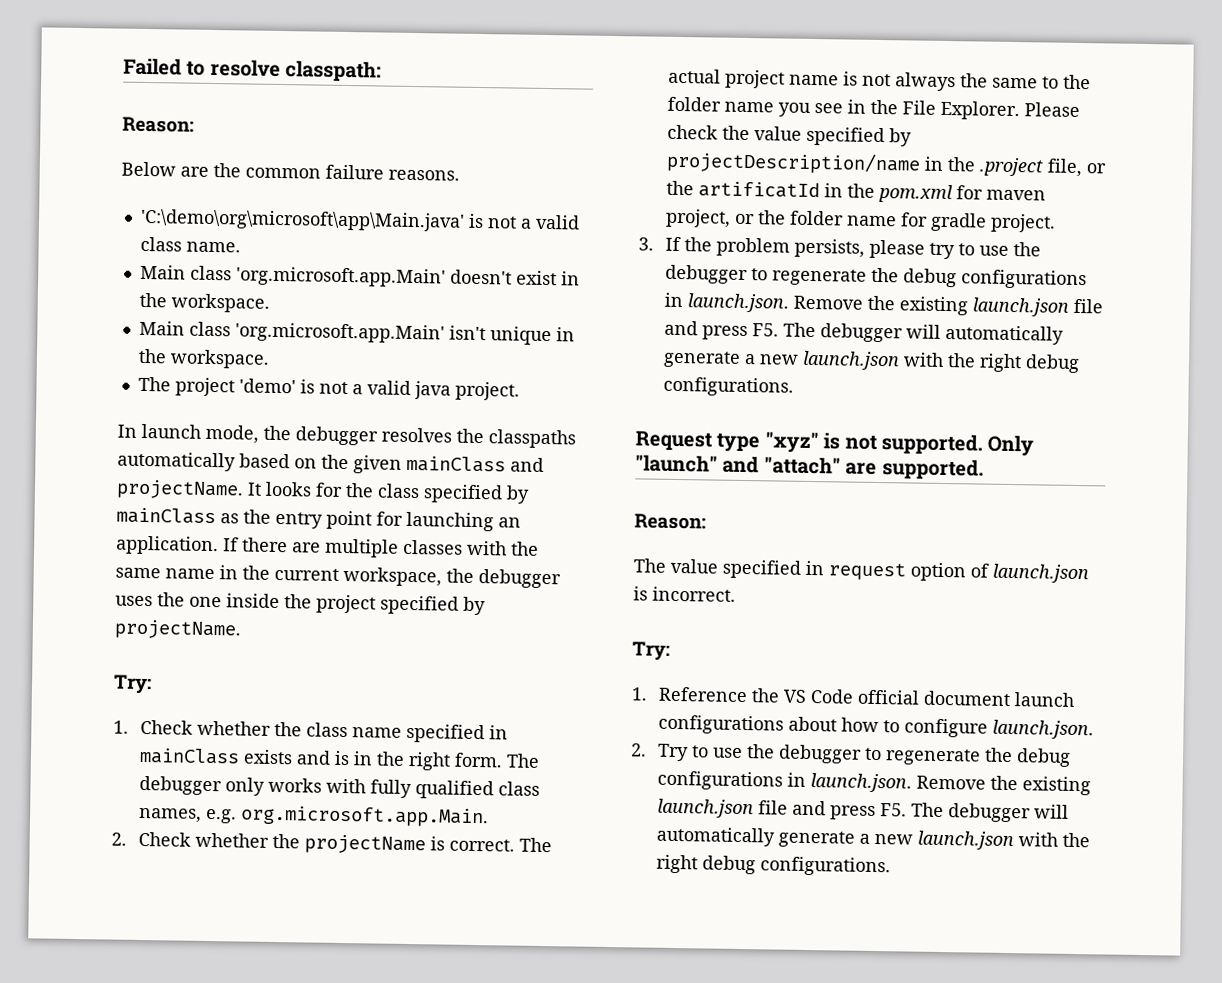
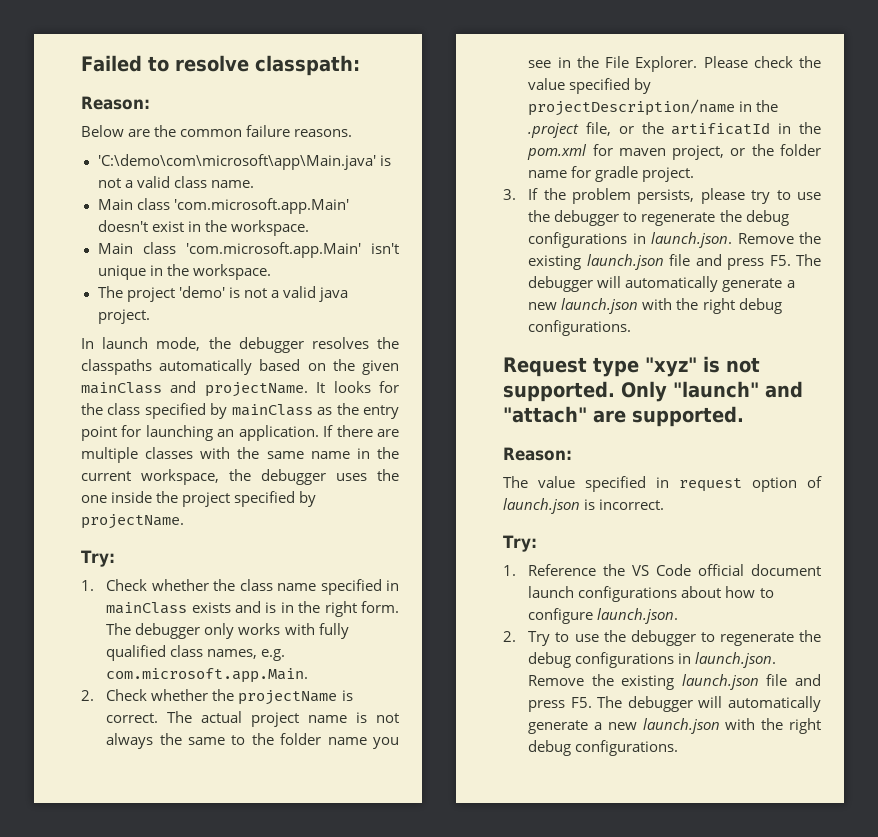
- 'C:\demo\org\microsoft\app\Main.java' is not a valid class name.
+ 'C:\demo\com\microsoft\app\Main.java' is not a valid class name.
- Main class 'org.microsoft.app.Main' doesn't exist in the workspace.
+ Main class 'com.microsoft.app.Main' doesn't exist in the workspace.
- Main class 'org.microsoft.app.Main' isn't unique in the workspace.
+ Main class 'com.microsoft.app.Main' isn't unique in the workspace.
- The debugger only works with fully qualified class names, e.g. org.microsoft.app.Main.
+ The debugger only works with fully qualified class names, e.g. com.microsoft.app.Main.

